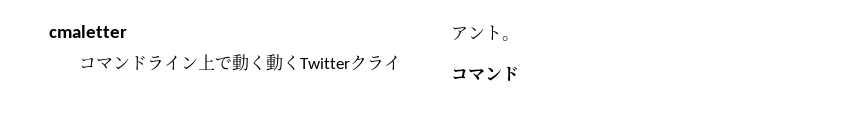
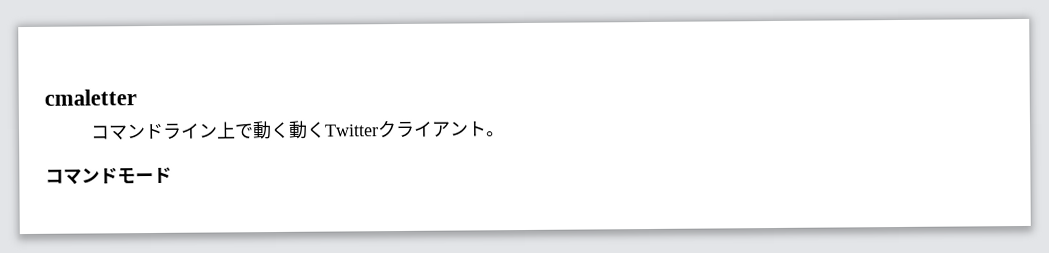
  コマンドライン上で動く動くTwitterクライアント。
- コマンド
+ コマンドモード

